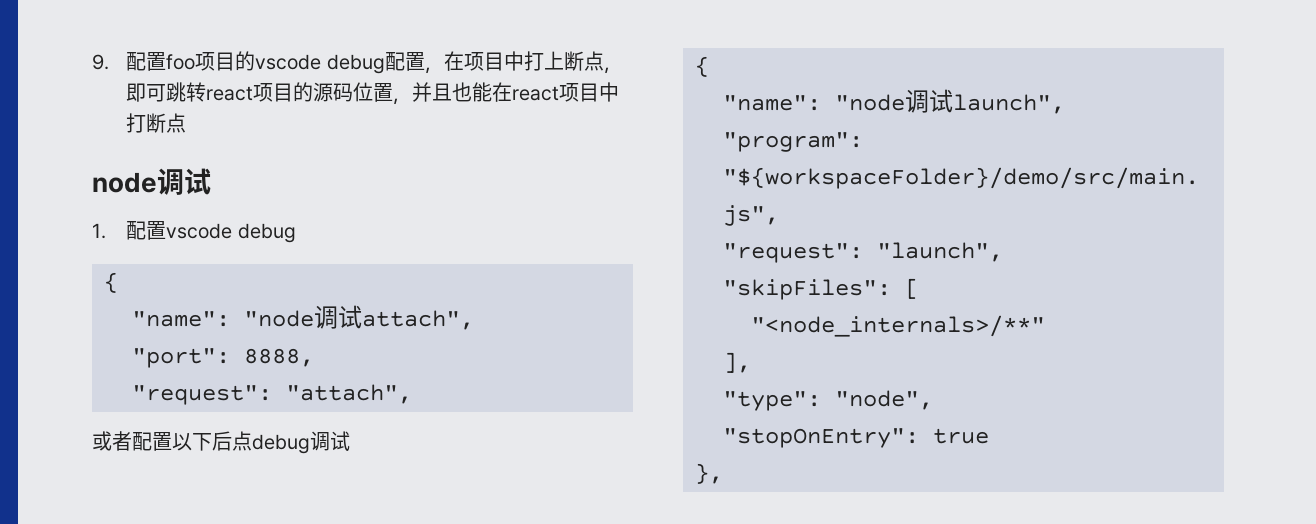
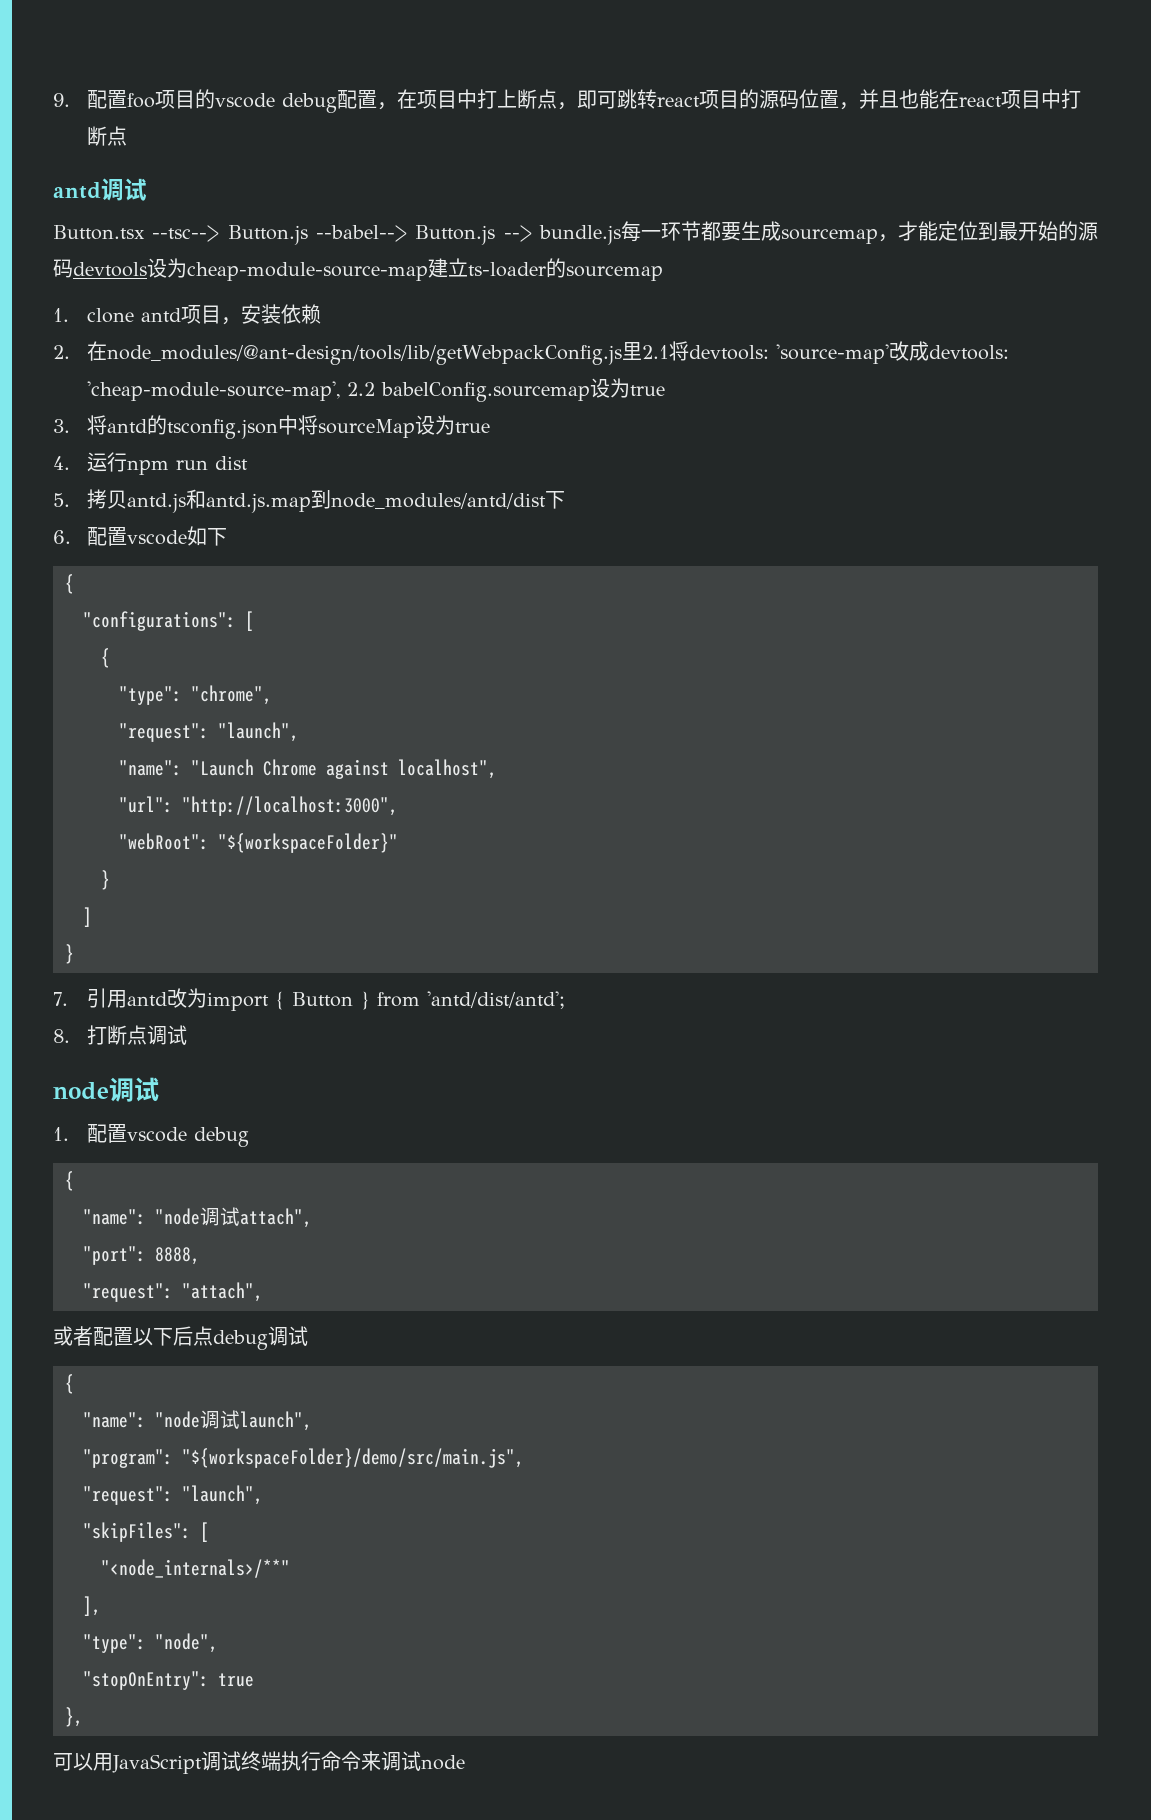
+ antd调试
+ Button.tsx --tsc--> Button.js --babel--> Button.js --> bundle.js每一环节都要生成sourcemap，才能定位到最开始的源码devtools设为cheap-module-source-map建立ts-loader的sourcemap
+ 1. clone antd项目，安装依赖
+ 2.在node_modules/@ant-design/tools/lib/getWebpackConfig.js里2.1将devtools: 'source-map'改成devtools: 'cheap-module-source-map', 2.2 babelConfig.sourcemap设为true
+ 3.将antd的tsconfig.json中将sourceMap设为true
+ 4.运行npm run dist
+ 5.拷贝antd.js和antd.js.map到node_modules/antd/dist下
+ 6.配置vscode如下
+ {
+ "configurations": [
+ {
+ "type": "chrome",
+ "request": "launch",
+ "name": "Launch Chrome against localhost",
+ "url": "http://localhost:3000",
+ "webRoot": "${workspaceFolder}"
+ }
+ ]
+ }
+ 7.引用antd改为import { Button } from 'antd/dist/antd';
+ 8.打断点调试
+ 可以用JavaScript调试终端执行命令来调试node

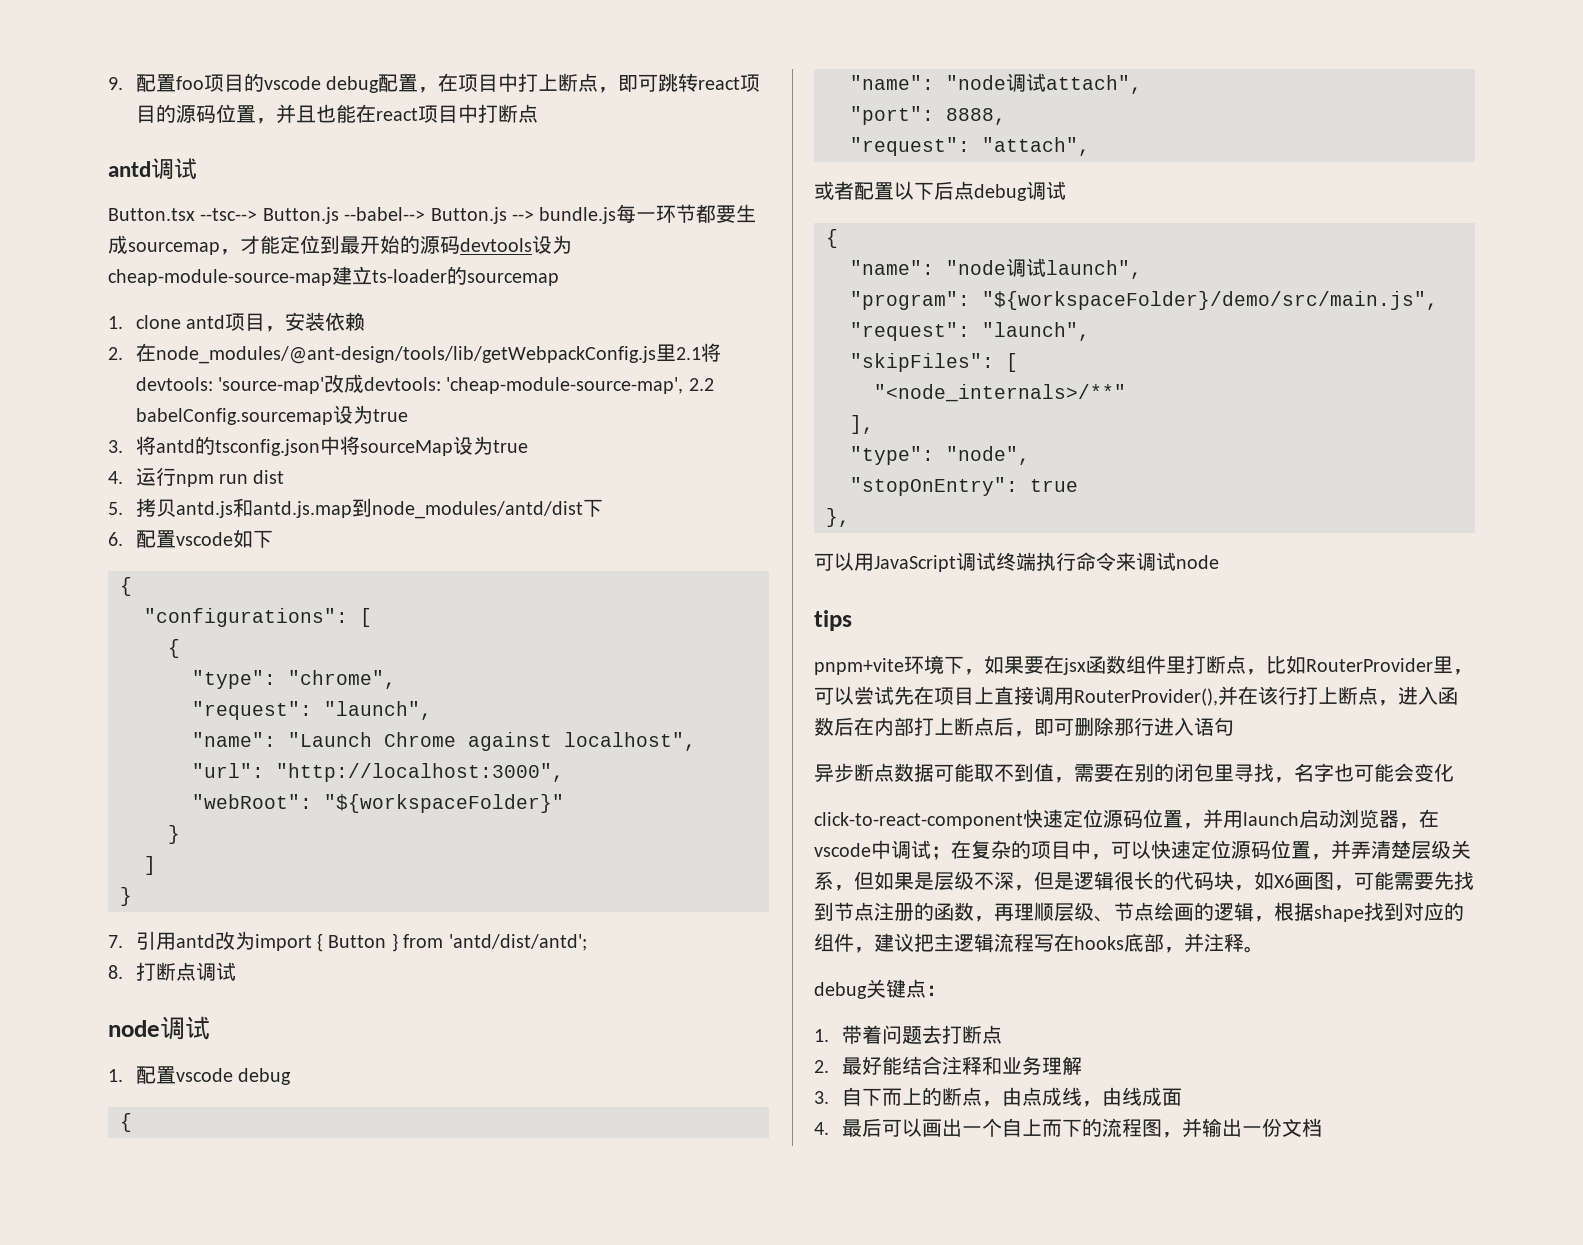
+ tips
+ pnpm+vite环境下，如果要在jsx函数组件里打断点，比如RouterProvider里，可以尝试先在项目上直接调用RouterProvider(),并在该行打上断点，进入函数后在内部打上断点后，即可删除那行进入语句
+ 异步断点数据可能取不到值，需要在别的闭包里寻找，名字也可能会变化
+ click-to-react-component快速定位源码位置，并用launch启动浏览器，在vscode中调试；在复杂的项目中，可以快速定位源码位置，并弄清楚层级关系，但如果是层级不深，但是逻辑很长的代码块，如X6画图，可能需要先找到节点注册的函数，再理顺层级、节点绘画的逻辑，根据shape找到对应的组件，建议把主逻辑流程写在hooks底部，并注释。
+ debug关键点：
+ 1.带着问题去打断点
+ 2.最好能结合注释和业务理解
+ 3.自下而上的断点，由点成线，由线成面
+ 4.最后可以画出一个自上而下的流程图，并输出一份文档

